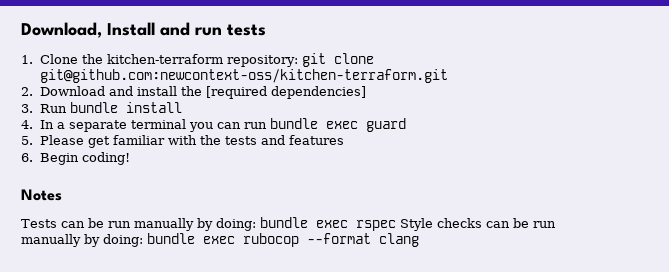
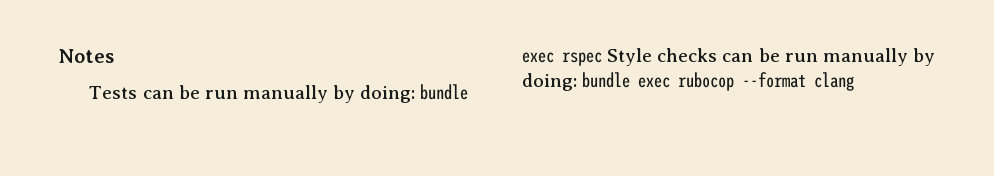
- Download, Install and run tests
- 1. Clone the kitchen-terraform repository: git clone git@github.com:newcontext-oss/kitchen-terraform.git
- 2. Download and install the [required dependencies]
- 3. Run bundle install
- 4. In a separate terminal you can run bundle exec guard
- 5. Please get familiar with the tests and features
- 6. Begin coding!

